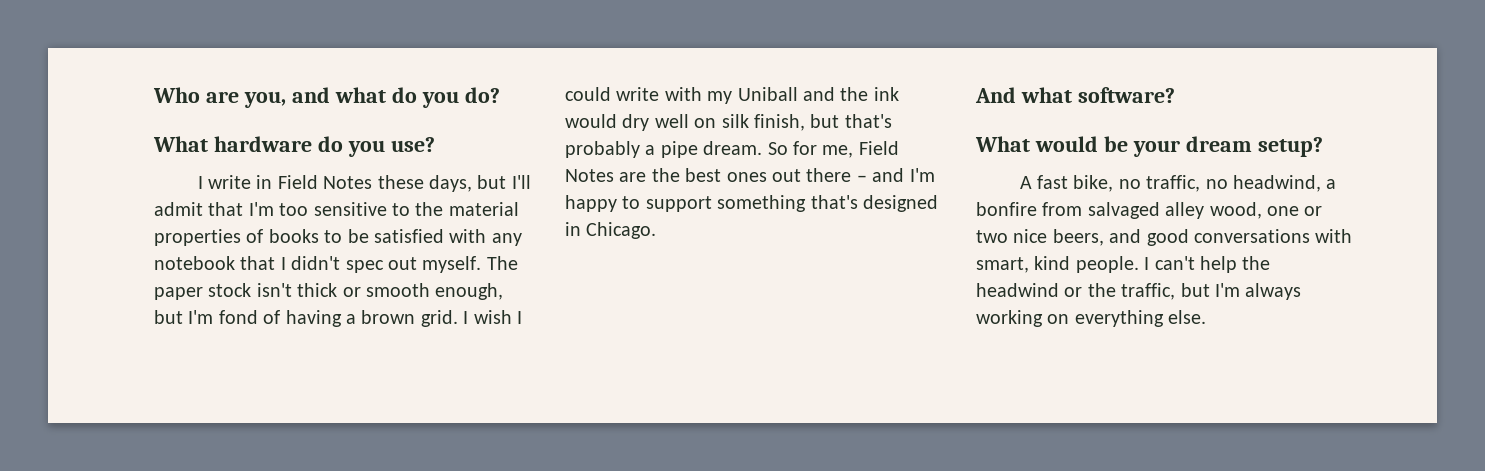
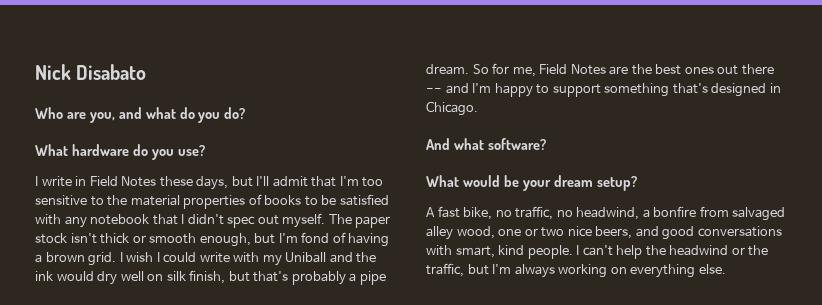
+ Nick Disabato
- So for me, Field Notes are the best ones out there – and I'm happy to support something that's designed in Chicago.
+ So for me, Field Notes are the best ones out there -- and I'm happy to support something that's designed in Chicago.

